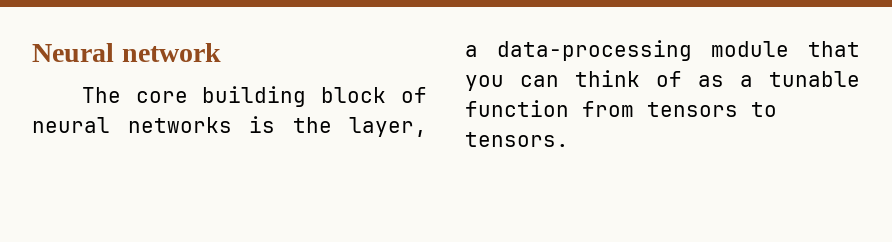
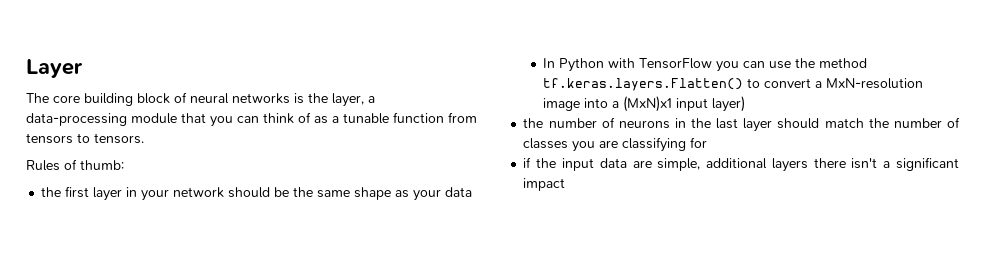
- Neural network
+ Layer
+ Rules of thumb:
+ the first layer in your network should be the same shape as your data
+ In Python with TensorFlow you can use the method tf.keras.layers.Flatten() to convert a MxN-resolution image into a (MxN)x1 input layer)
+ the number of neurons in the last layer should match the number of classes you are classifying for
+ if the input data are simple, additional layers there isn't a significant impact

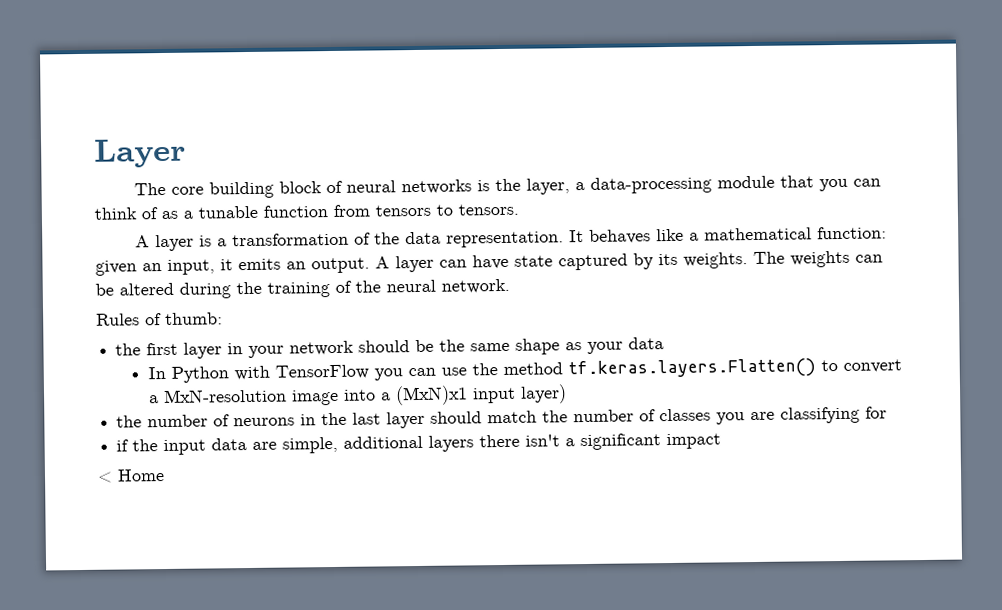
+ A layer is a transformation of the data representation. It behaves like a mathematical function: given an input, it emits an output. A layer can have state captured by its weights. The weights can be altered during the training of the neural network.
+ < Home

